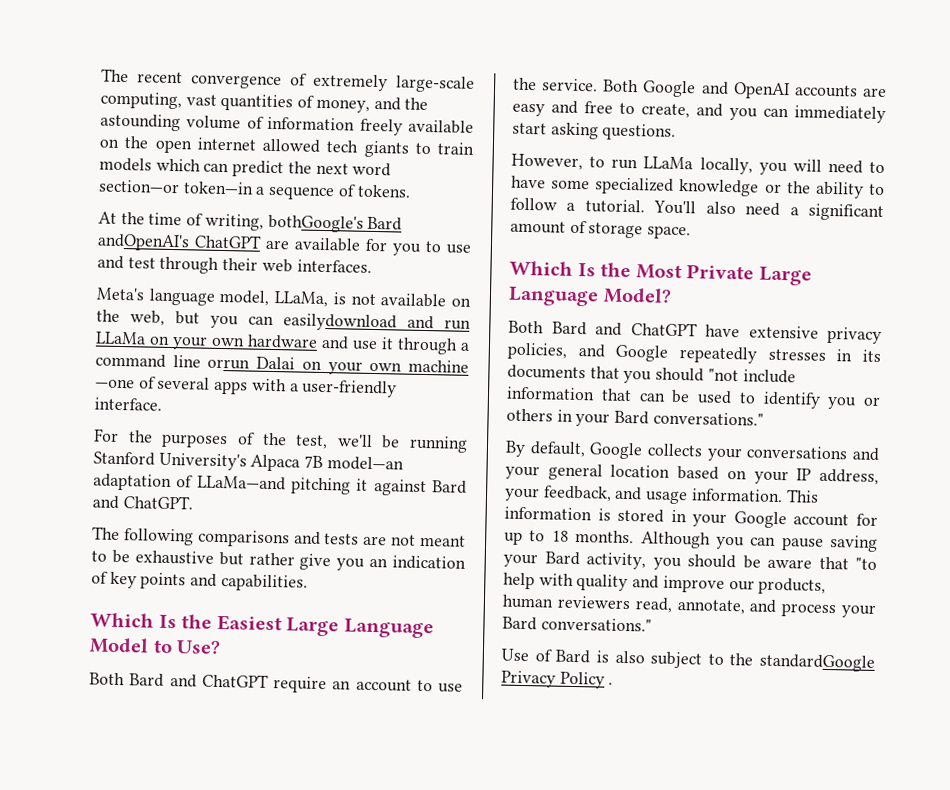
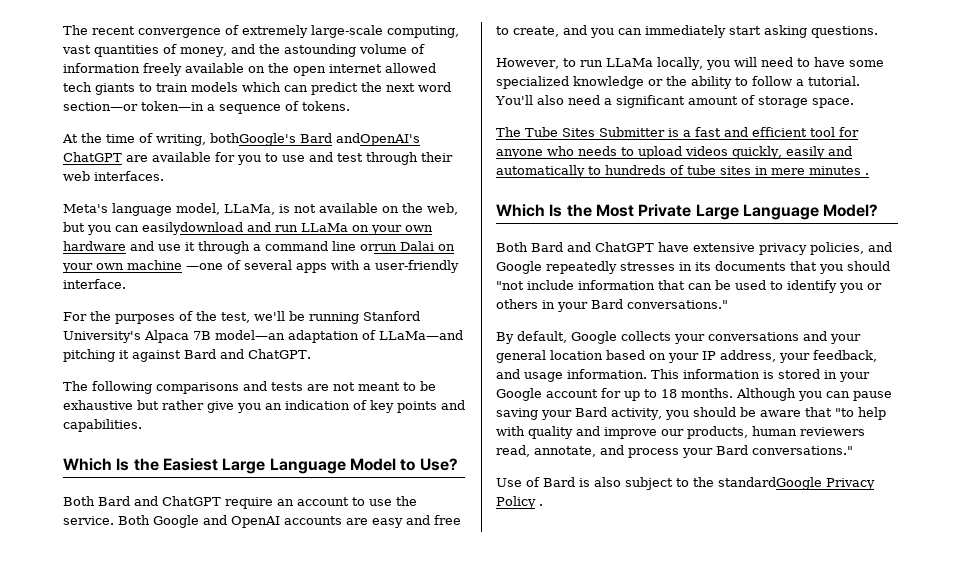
+ The Tube Sites Submitter is a fast and efficient tool for anyone who needs to upload videos quickly, easily and automatically to hundreds of tube sites in mere minutes .

